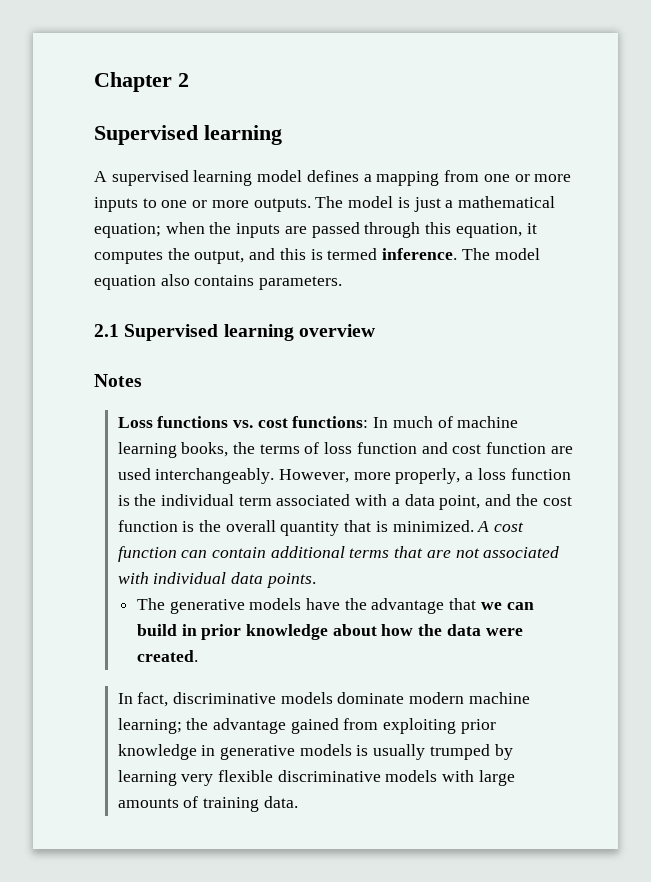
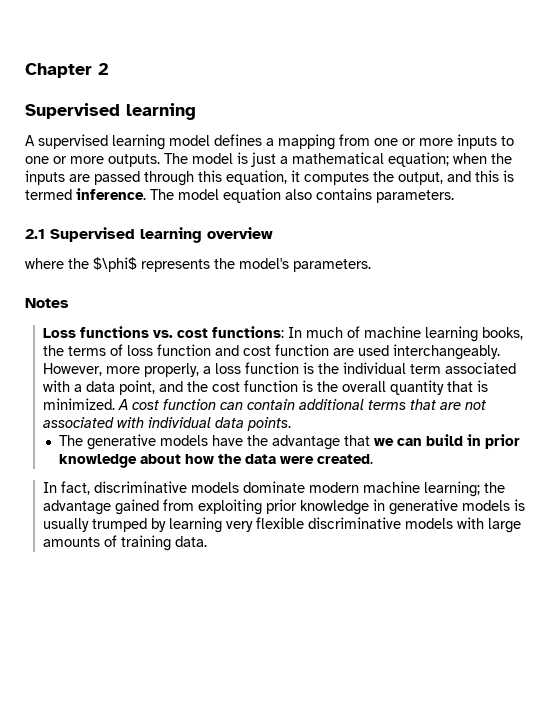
+ where the $\phi$ represents the model's parameters.

